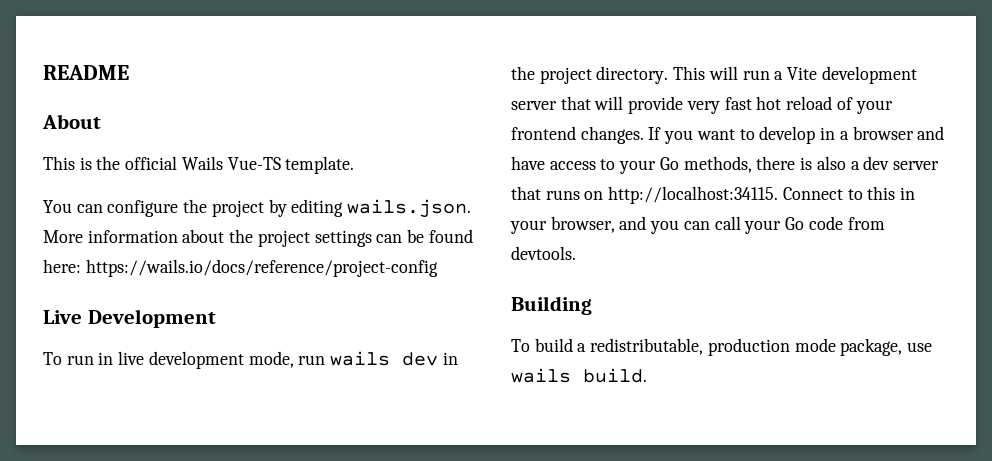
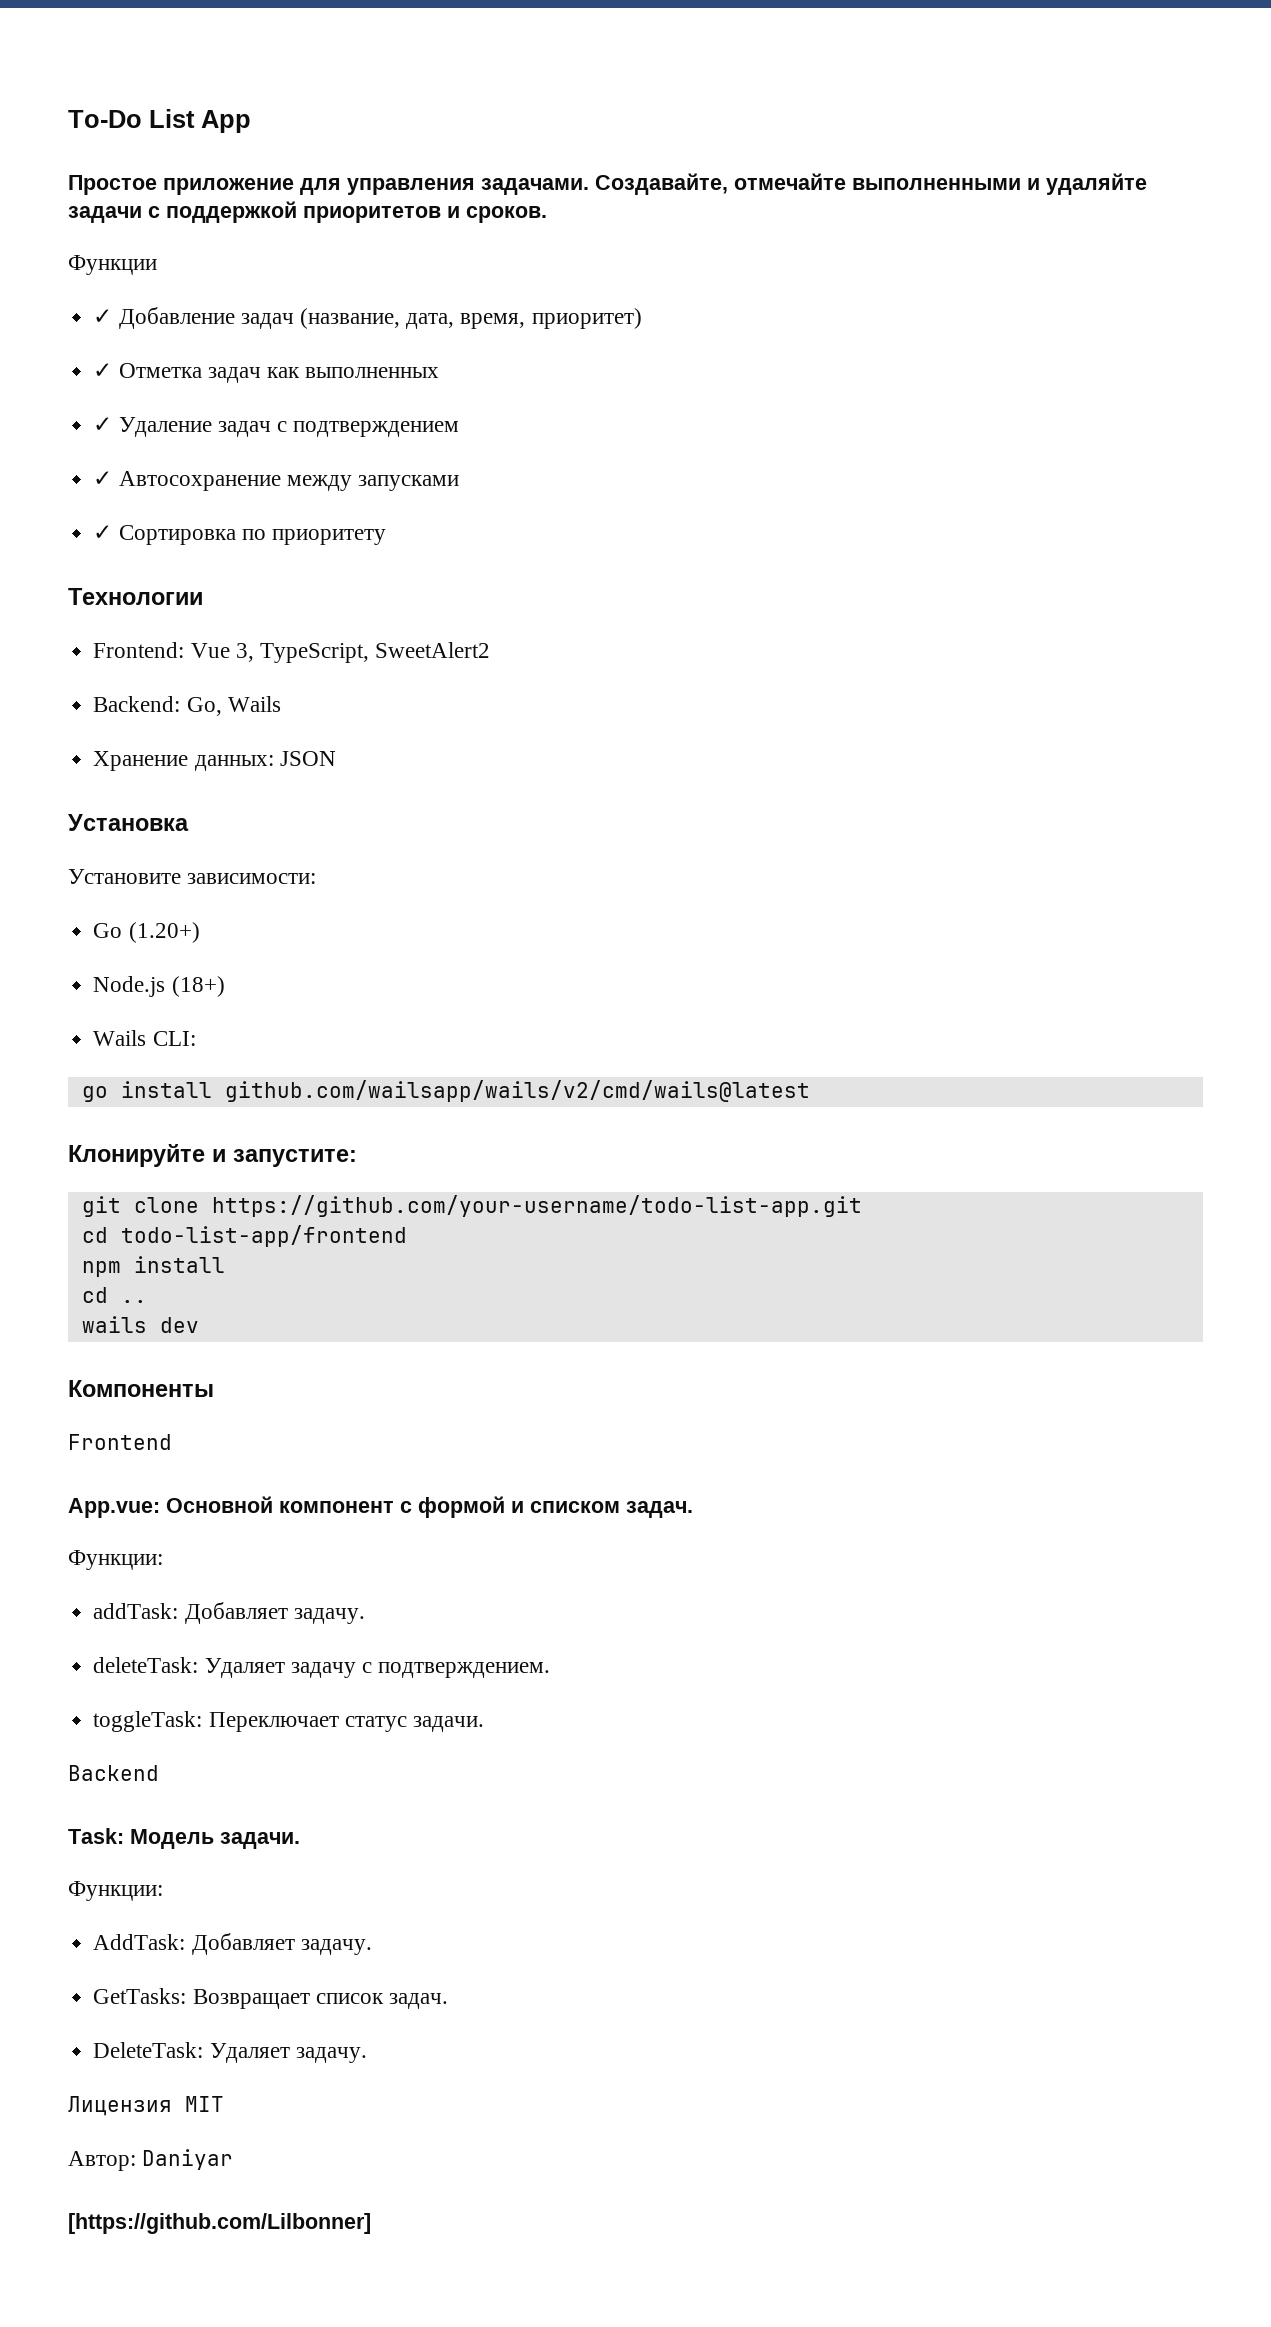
- README
- About
- This is the official Wails Vue-TS template.
- You can configure the project by editing wails.json. More information about the project settings can be found here: https://wails.io/docs/reference/project-config
- Live Development
- To run in live development mode, run wails dev in the project directory. This will run a Vite development server that will provide very fast hot reload of your frontend changes. If you want to develop in a browser and have access to your Go methods, there is also a dev server that runs on http://localhost:34115. Connect to this in your browser, and you can call your Go code from devtools.
- Building
- To build a redistributable, production mode package, use wails build.
+ To-Do List App
+ Простое приложение для управления задачами. Создавайте, отмечайте выполненными и удаляйте задачи с поддержкой приоритетов и сроков.
+ Функции
+ ✓ Добавление задач (название, дата, время, приоритет)
+ ✓ Отметка задач как выполненных
+ ✓ Удаление задач с подтверждением
+ ✓ Автосохранение между запусками
+ ✓ Сортировка по приоритету
+ Технологии
+ Frontend: Vue 3, TypeScript, SweetAlert2
+ Backend: Go, Wails
+ Хранение данных: JSON
+ Установка
+ Установите зависимости:
+ Go (1.20+)
+ Node.js (18+)
+ Wails CLI:
+ go install github.com/wailsapp/wails/v2/cmd/wails@latest
+ Клонируйте и запустите:
+ git clone https://github.com/your-username/todo-list-app.git
+ cd todo-list-app/frontend
+ npm install
+ cd ..
+ wails dev
+ Компоненты
+ Frontend
+ App.vue: Основной компонент с формой и списком задач.
+ Функции:
+ addTask: Добавляет задачу.
+ deleteTask: Удаляет задачу с подтверждением.
+ toggleTask: Переключает статус задачи.
+ Backend
+ Task: Модель задачи.
+ Функции:
+ AddTask: Добавляет задачу.
+ GetTasks: Возвращает список задач.
+ DeleteTask: Удаляет задачу.
+ Лицензия MIT
+ Автор: Daniyar
+ [https://github.com/Lilbonner]

